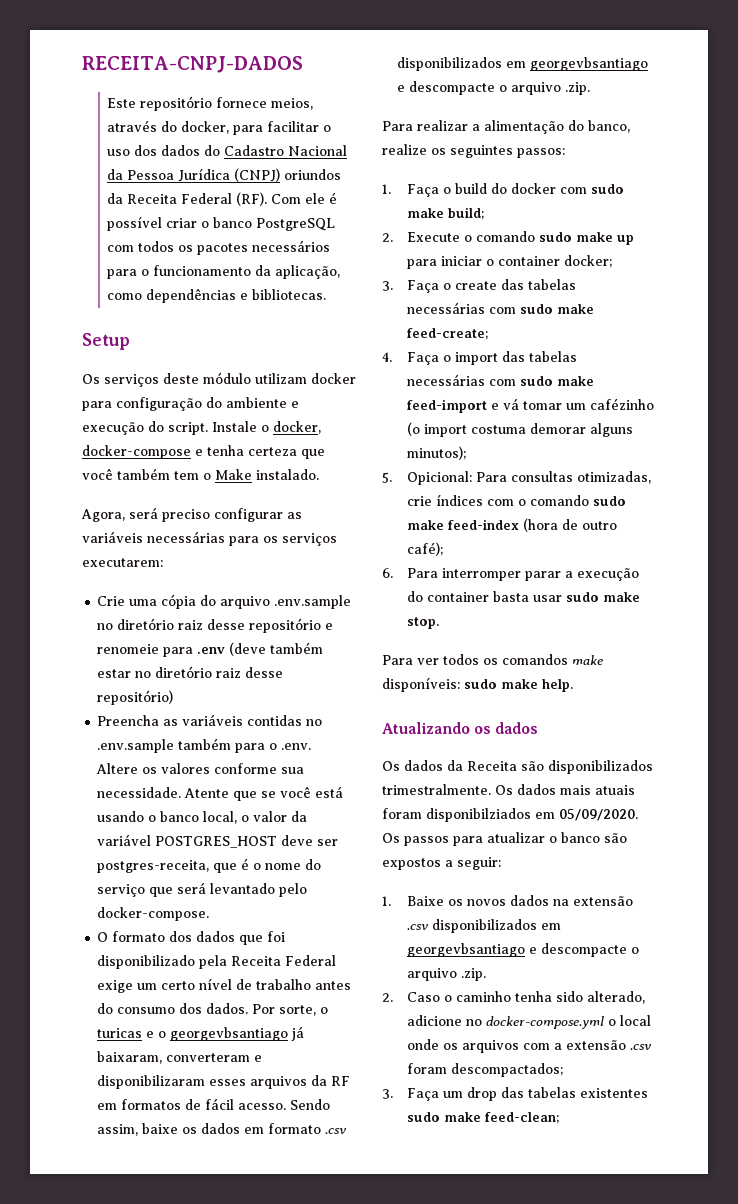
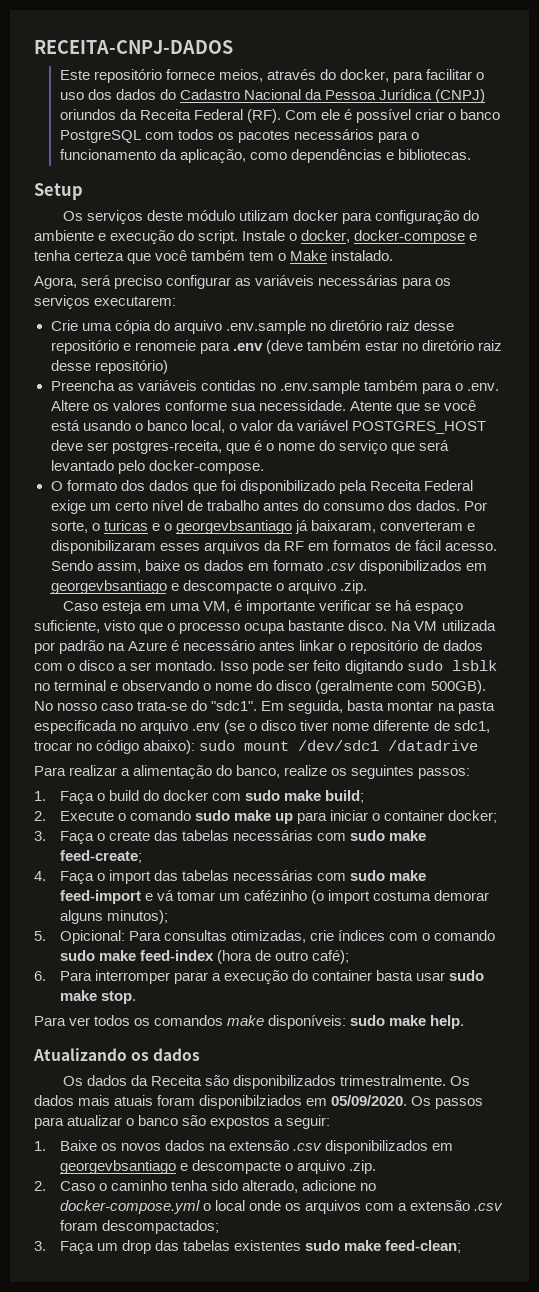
+ Caso esteja em uma VM, é importante verificar se há espaço suficiente, visto que o processo ocupa bastante disco. Na VM utilizada por padrão na Azure é necessário antes linkar o repositório de dados com o disco a ser montado. Isso pode ser feito digitando sudo lsblk no terminal e observando o nome do disco (geralmente com 500GB). No nosso caso trata-se do "sdc1". Em seguida, basta montar na pasta especificada no arquivo .env (se o disco tiver nome diferente de sdc1, trocar no código abaixo): sudo mount /dev/sdc1 /datadrive

